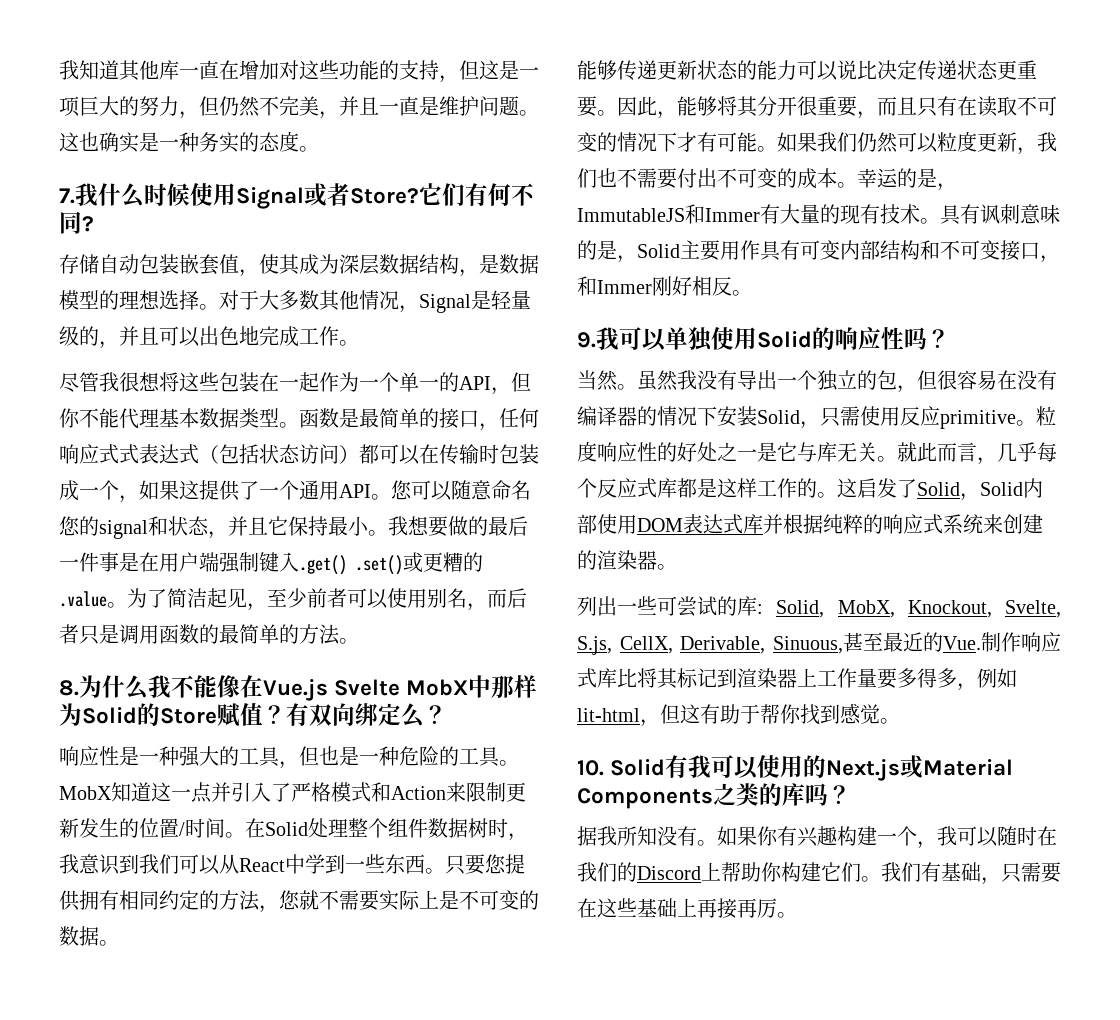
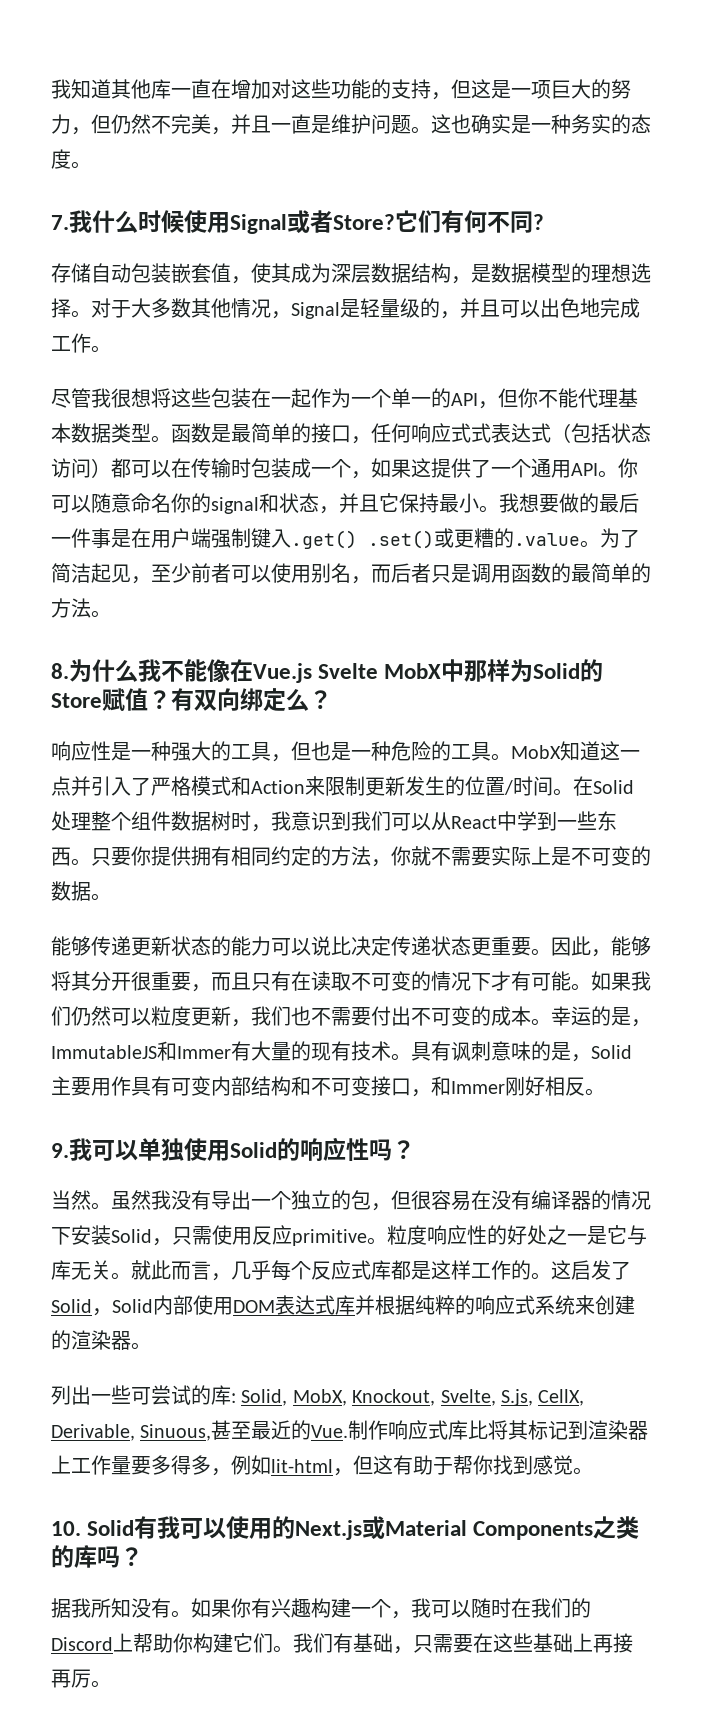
- 您可以随意命名您的signal和状态，并且它保持最小。
+ 你可以随意命名你的signal和状态，并且它保持最小。
- 只要您提供拥有相同约定的方法，您就不需要实际上是不可变的数据。
+ 只要你提供拥有相同约定的方法，你就不需要实际上是不可变的数据。

